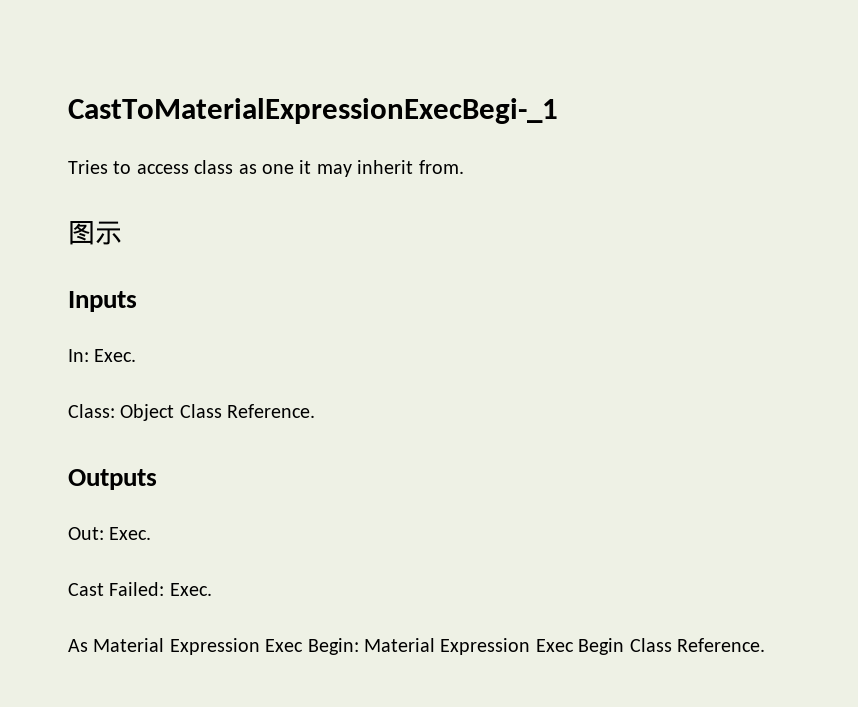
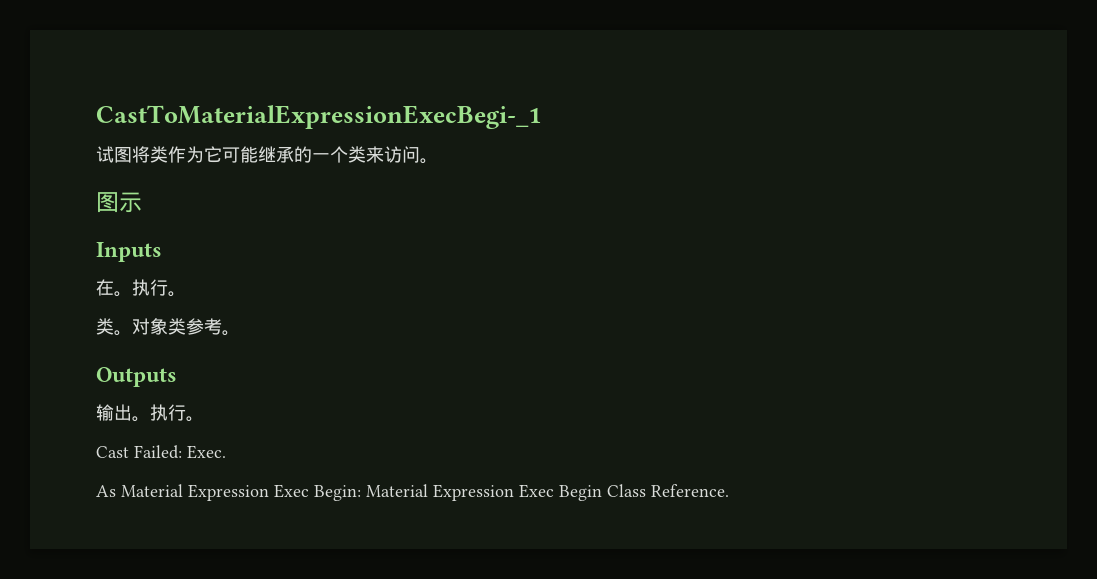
- Tries to access class as one it may inherit from.
+ 试图将类作为它可能继承的一个类来访问。
  图示
  Inputs
- In: Exec.
- Class: Object Class Reference.
+ 在。执行。
+ 类。对象类参考。
  Outputs
- Out: Exec.
+ 输出。执行。

